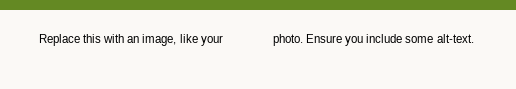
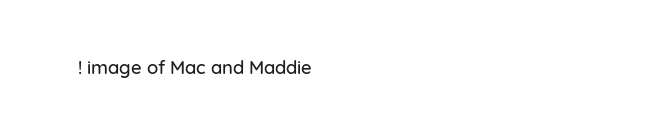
- Replace this with an image, like your photo. Ensure you include some alt-text.
+ ! image of Mac and Maddie

